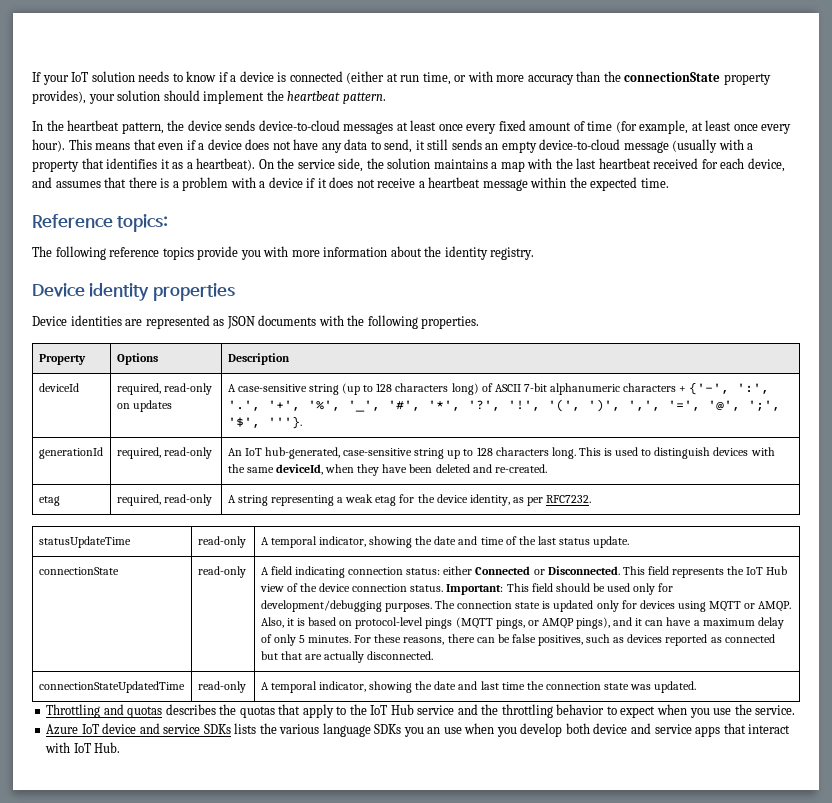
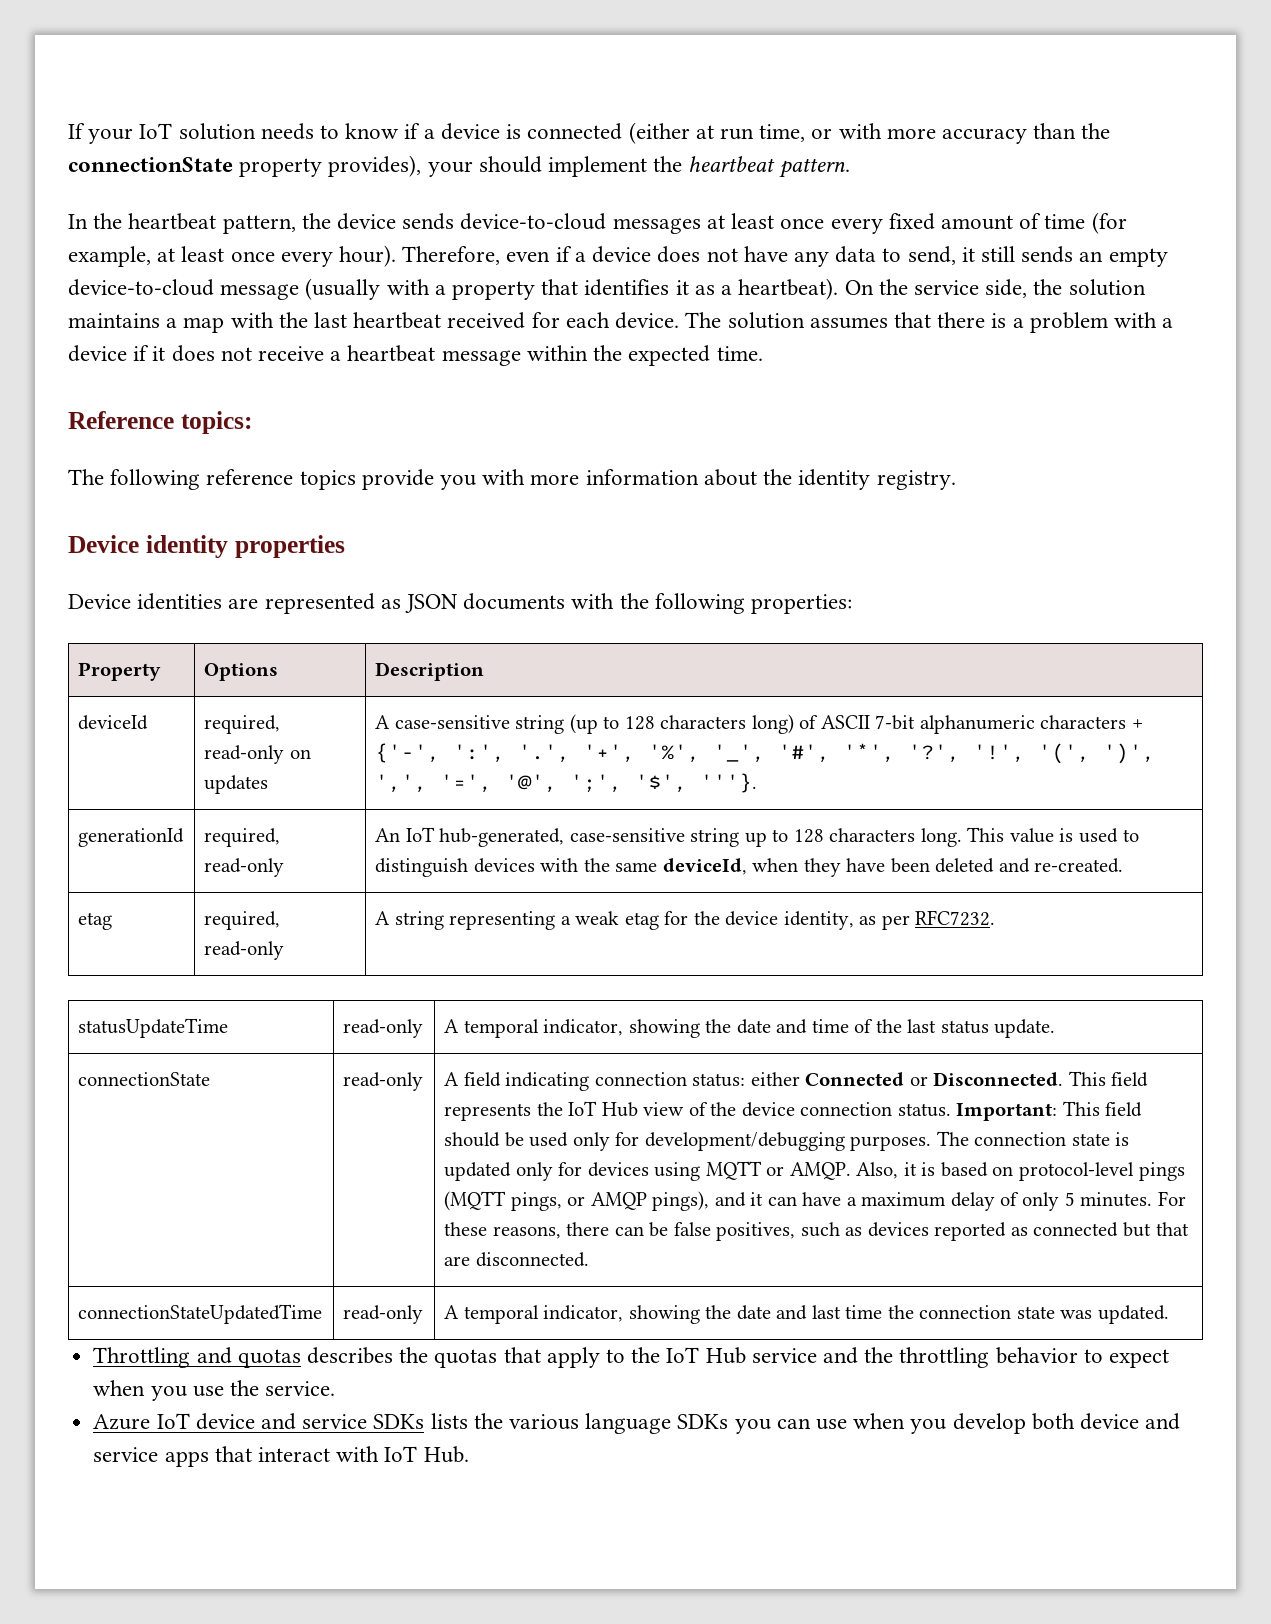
- If your IoT solution needs to know if a device is connected (either at run time, or with more accuracy than the connectionState property provides), your solution should implement the heartbeat pattern.
+ If your IoT solution needs to know if a device is connected (either at run time, or with more accuracy than the connectionState property provides), your should implement the heartbeat pattern.
- This means that even if a device does not have any data to send, it still sends an empty device-to-cloud message (usually with a property that identifies it as a heartbeat).
+ Therefore, even if a device does not have any data to send, it still sends an empty device-to-cloud message (usually with a property that identifies it as a heartbeat).
- On the service side, the solution maintains a map with the last heartbeat received for each device, and assumes that there is a problem with a device if it does not receive a heartbeat message within the expected time.
+ On the service side, the solution maintains a map with the last heartbeat received for each device. The solution assumes that there is a problem with a device if it does not receive a heartbeat message within the expected time.
- Device identities are represented as JSON documents with the following properties.
+ Device identities are represented as JSON documents with the following properties:
- generationId | required, read-only | An IoT hub-generated, case-sensitive string up to 128 characters long. This is used to distinguish devices with the same deviceId, when they have been deleted and re-created.
+ generationId | required, read-only | An IoT hub-generated, case-sensitive string up to 128 characters long. This value is used to distinguish devices with the same deviceId, when they have been deleted and re-created.
- For these reasons, there can be false positives, such as devices reported as connected but that are actually disconnected.
+ For these reasons, there can be false positives, such as devices reported as connected but that are disconnected.
- Azure IoT device and service SDKs lists the various language SDKs you an use when you develop both device and service apps that interact with IoT Hub.
+ Azure IoT device and service SDKs lists the various language SDKs you can use when you develop both device and service apps that interact with IoT Hub.

